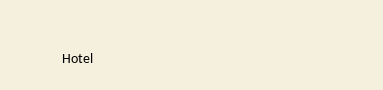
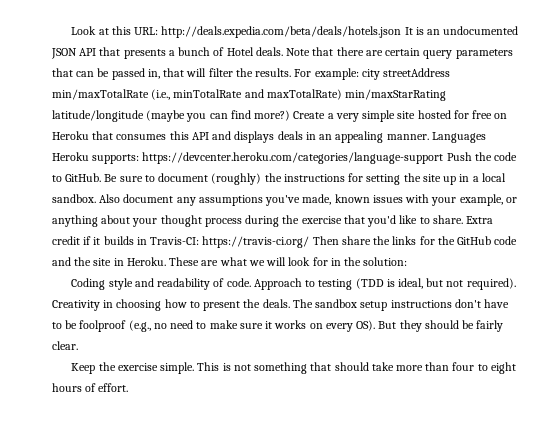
- Hotel
+ Look at this URL: http://deals.expedia.com/beta/deals/hotels.json It is an undocumented JSON API that presents a bunch of Hotel deals. Note that there are certain query parameters that can be passed in, that will filter the results. For example: city streetAddress min/maxTotalRate (i.e., minTotalRate and maxTotalRate) min/maxStarRating latitude/longitude (maybe you can find more?) Create a very simple site hosted for free on Heroku that consumes this API and displays deals in an appealing manner. Languages Heroku supports: https://devcenter.heroku.com/categories/language-support Push the code to GitHub. Be sure to document (roughly) the instructions for setting the site up in a local sandbox. Also document any assumptions you've made, known issues with your example, or anything about your thought process during the exercise that you'd like to share. Extra credit if it builds in Travis-CI: https://travis-ci.org/ Then share the links for the GitHub code and the site in Heroku. These are what we will look for in the solution:
+ Coding style and readability of code. Approach to testing (TDD is ideal, but not required). Creativity in choosing how to present the deals. The sandbox setup instructions don't have to be foolproof (e.g., no need to make sure it works on every OS). But they should be fairly clear.
+ Keep the exercise simple. This is not something that should take more than four to eight hours of effort.

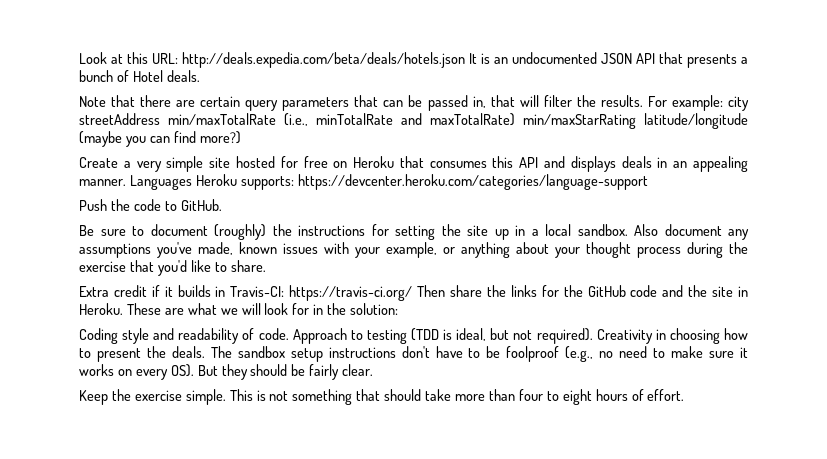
- Look at this URL: http://deals.expedia.com/beta/deals/hotels.json It is an undocumented JSON API that presents a bunch of Hotel deals. Note that there are certain query parameters that can be passed in, that will filter the results.
+ Look at this URL: http://deals.expedia.com/beta/deals/hotels.json It is an undocumented JSON API that presents a bunch of Hotel deals.
+ Note that there are certain query parameters that can be passed in, that will filter the results.
- For example: city streetAddress min/maxTotalRate (i.e., minTotalRate and maxTotalRate) min/maxStarRating latitude/longitude (maybe you can find more?) Create a very simple site hosted for free on Heroku that consumes this API and displays deals in an appealing manner.
+ For example: city streetAddress min/maxTotalRate (i.e., minTotalRate and maxTotalRate) min/maxStarRating latitude/longitude (maybe you can find more?)
+ Create a very simple site hosted for free on Heroku that consumes this API and displays deals in an appealing manner.
- Languages Heroku supports: https://devcenter.heroku.com/categories/language-support Push the code to GitHub. Be sure to document (roughly) the instructions for setting the site up in a local sandbox.
+ Languages Heroku supports: https://devcenter.heroku.com/categories/language-support
+ Push the code to GitHub.
+ Be sure to document (roughly) the instructions for setting the site up in a local sandbox.
- Also document any assumptions you've made, known issues with your example, or anything about your thought process during the exercise that you'd like to share. Extra credit if it builds in Travis-CI: https://travis-ci.org/ Then share the links for the GitHub code and the site in Heroku.
+ Also document any assumptions you've made, known issues with your example, or anything about your thought process during the exercise that you'd like to share.
+ Extra credit if it builds in Travis-CI: https://travis-ci.org/ Then share the links for the GitHub code and the site in Heroku.

